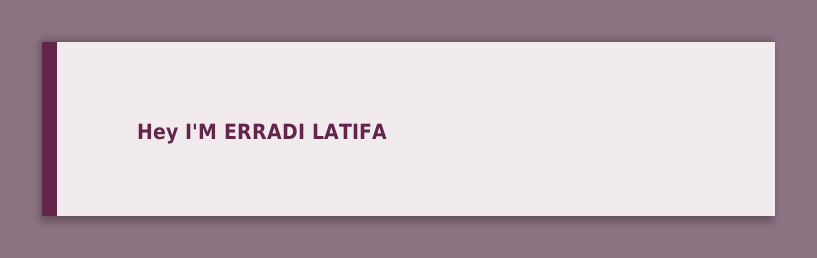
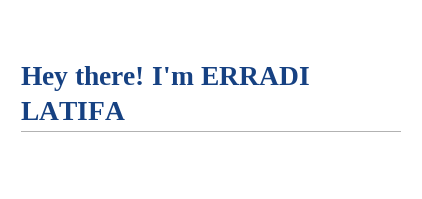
- Hey I'M ERRADI LATIFA
+ Hey there! I'm ERRADI LATIFA

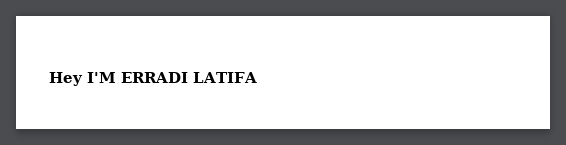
- Hey there! I'm ERRADI LATIFA
+ Hey I'M ERRADI LATIFA

